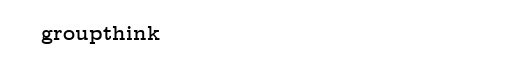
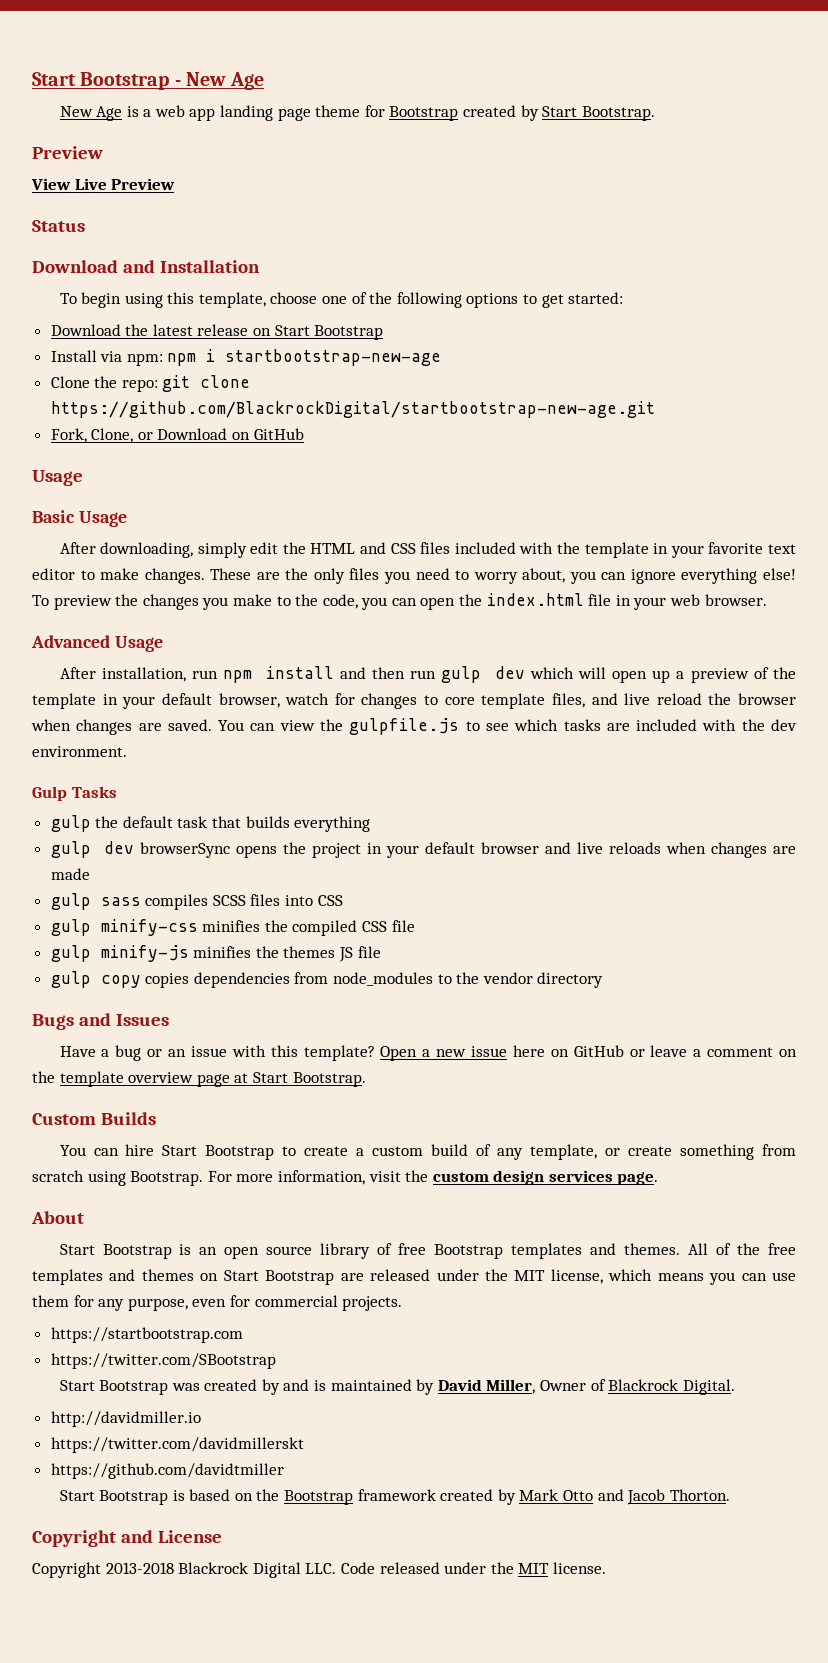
- groupthink
+ Start Bootstrap - New Age
+ New Age is a web app landing page theme for Bootstrap created by Start Bootstrap.
+ Preview
+ View Live Preview
+ Status
+ Download and Installation
+ To begin using this template, choose one of the following options to get started:
+ Download the latest release on Start Bootstrap
+ Install via npm: npm i startbootstrap-new-age
+ Clone the repo: git clone https://github.com/BlackrockDigital/startbootstrap-new-age.git
+ Fork, Clone, or Download on GitHub
+ Usage
+ Basic Usage
+ After downloading, simply edit the HTML and CSS files included with the template in your favorite text editor to make changes. These are the only files you need to worry about, you can ignore everything else! To preview the changes you make to the code, you can open the index.html file in your web browser.
+ Advanced Usage
+ After installation, run npm install and then run gulp dev which will open up a preview of the template in your default browser, watch for changes to core template files, and live reload the browser when changes are saved. You can view the gulpfile.js to see which tasks are included with the dev environment.
+ Gulp Tasks
+ gulp the default task that builds everything
+ gulp dev browserSync opens the project in your default browser and live reloads when changes are made
+ gulp sass compiles SCSS files into CSS
+ gulp minify-css minifies the compiled CSS file
+ gulp minify-js minifies the themes JS file
+ gulp copy copies dependencies from node_modules to the vendor directory
+ Bugs and Issues
+ Have a bug or an issue with this template? Open a new issue here on GitHub or leave a comment on the template overview page at Start Bootstrap.
+ Custom Builds
+ You can hire Start Bootstrap to create a custom build of any template, or create something from scratch using Bootstrap. For more information, visit the custom design services page.
+ About
+ Start Bootstrap is an open source library of free Bootstrap templates and themes. All of the free templates and themes on Start Bootstrap are released under the MIT license, which means you can use them for any purpose, even for commercial projects.
+ https://startbootstrap.com
+ https://twitter.com/SBootstrap
+ Start Bootstrap was created by and is maintained by David Miller, Owner of Blackrock Digital.
+ http://davidmiller.io
+ https://twitter.com/davidmillerskt
+ https://github.com/davidtmiller
+ Start Bootstrap is based on the Bootstrap framework created by Mark Otto and Jacob Thorton.
+ Copyright and License
+ Copyright 2013-2018 Blackrock Digital LLC. Code released under the MIT license.

